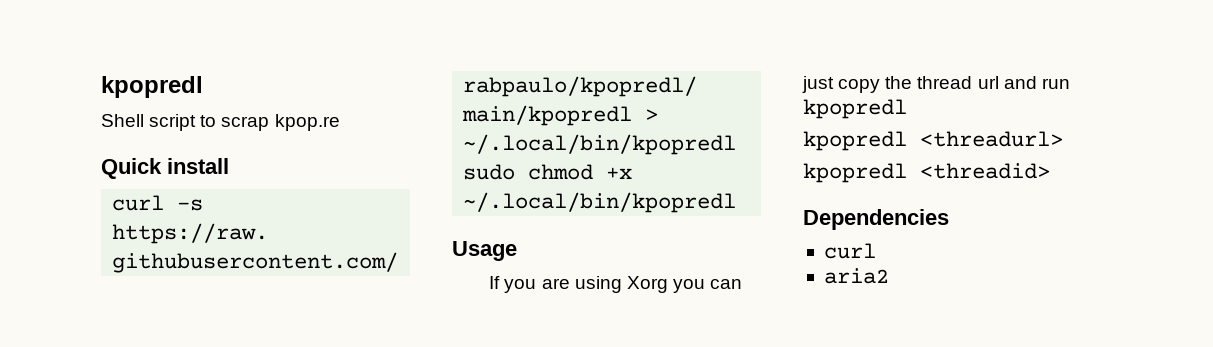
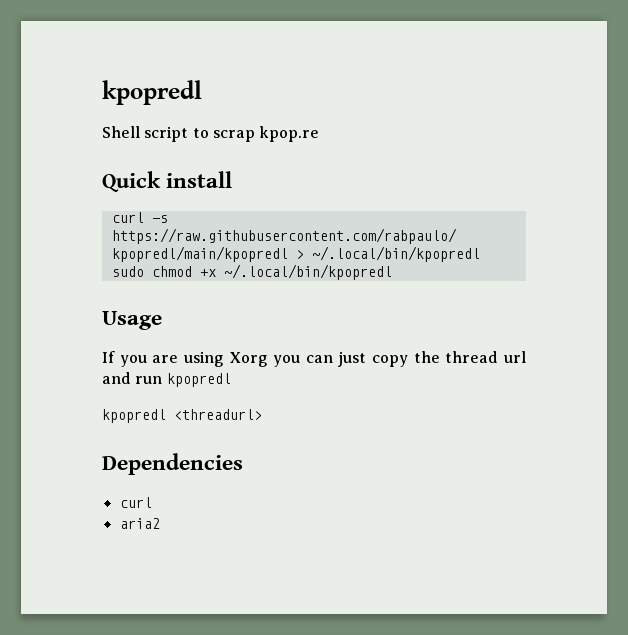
- kpopredl <threadid>

